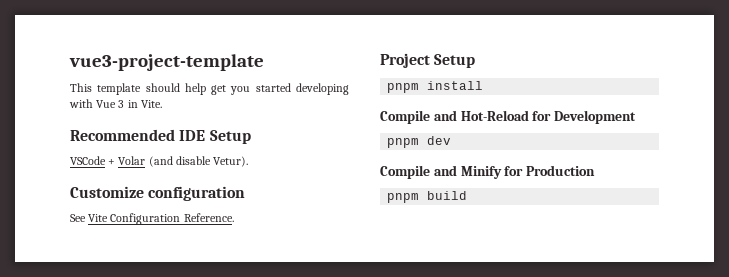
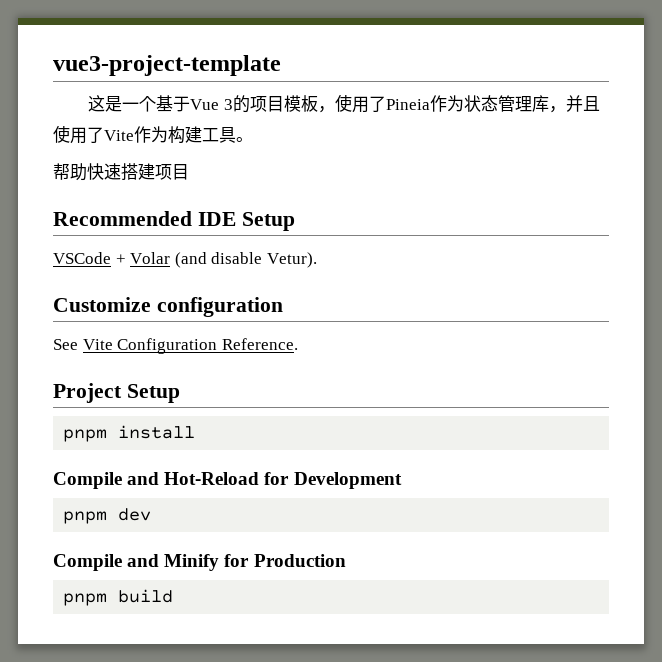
- This template should help get you started developing with Vue 3 in Vite.
+ 这是一个基于Vue 3的项目模板，使用了Pineia作为状态管理库，并且使用了Vite作为构建工具。
+ 帮助快速搭建项目

